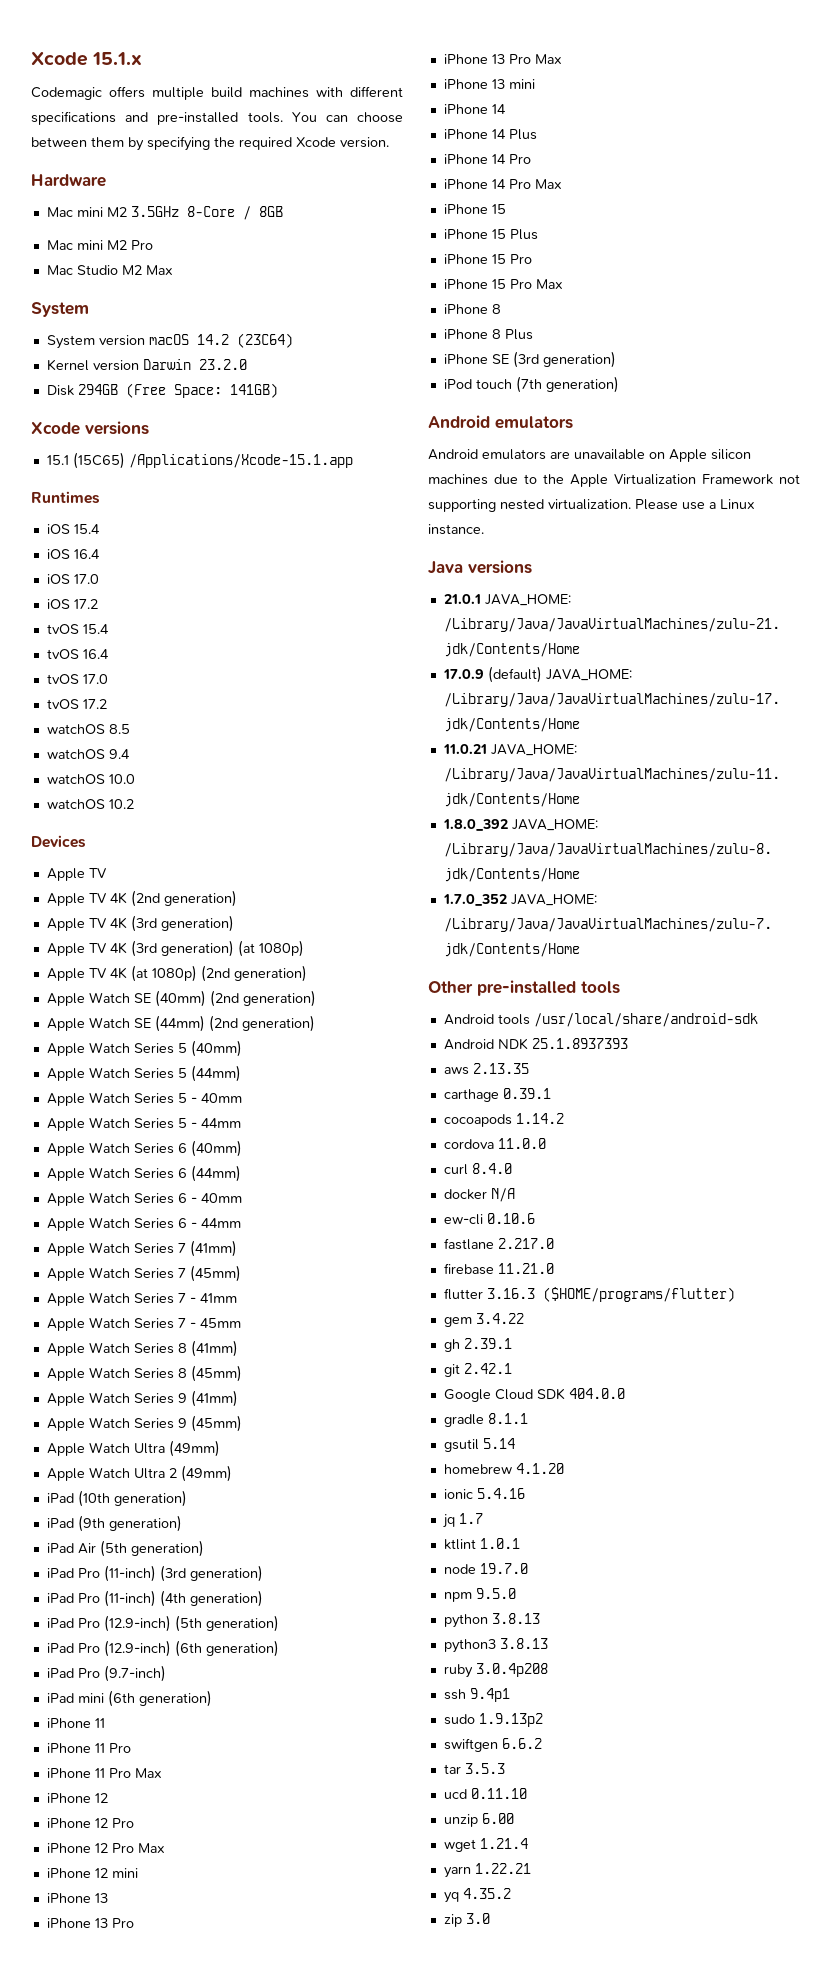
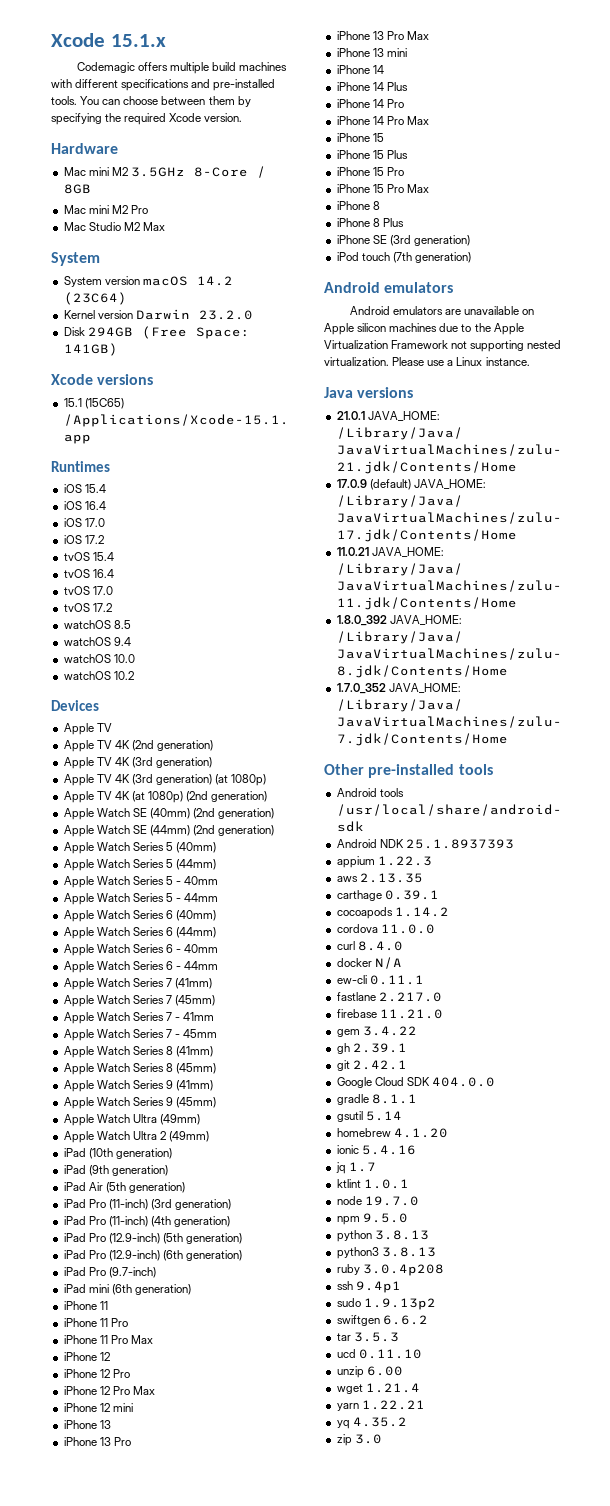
+ appium 1.22.3
- ew-cli 0.10.6
+ ew-cli 0.11.1
- flutter 3.16.3 ($HOME/programs/flutter)

